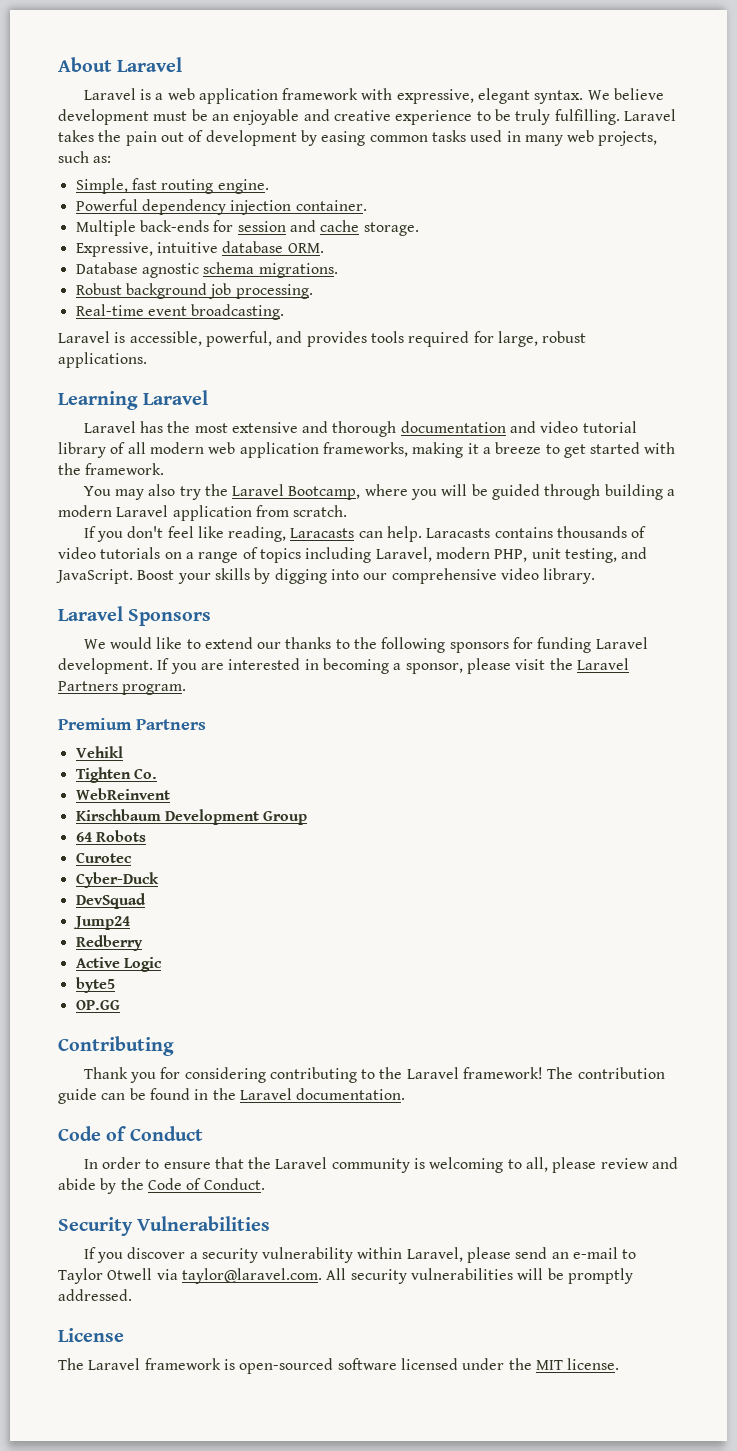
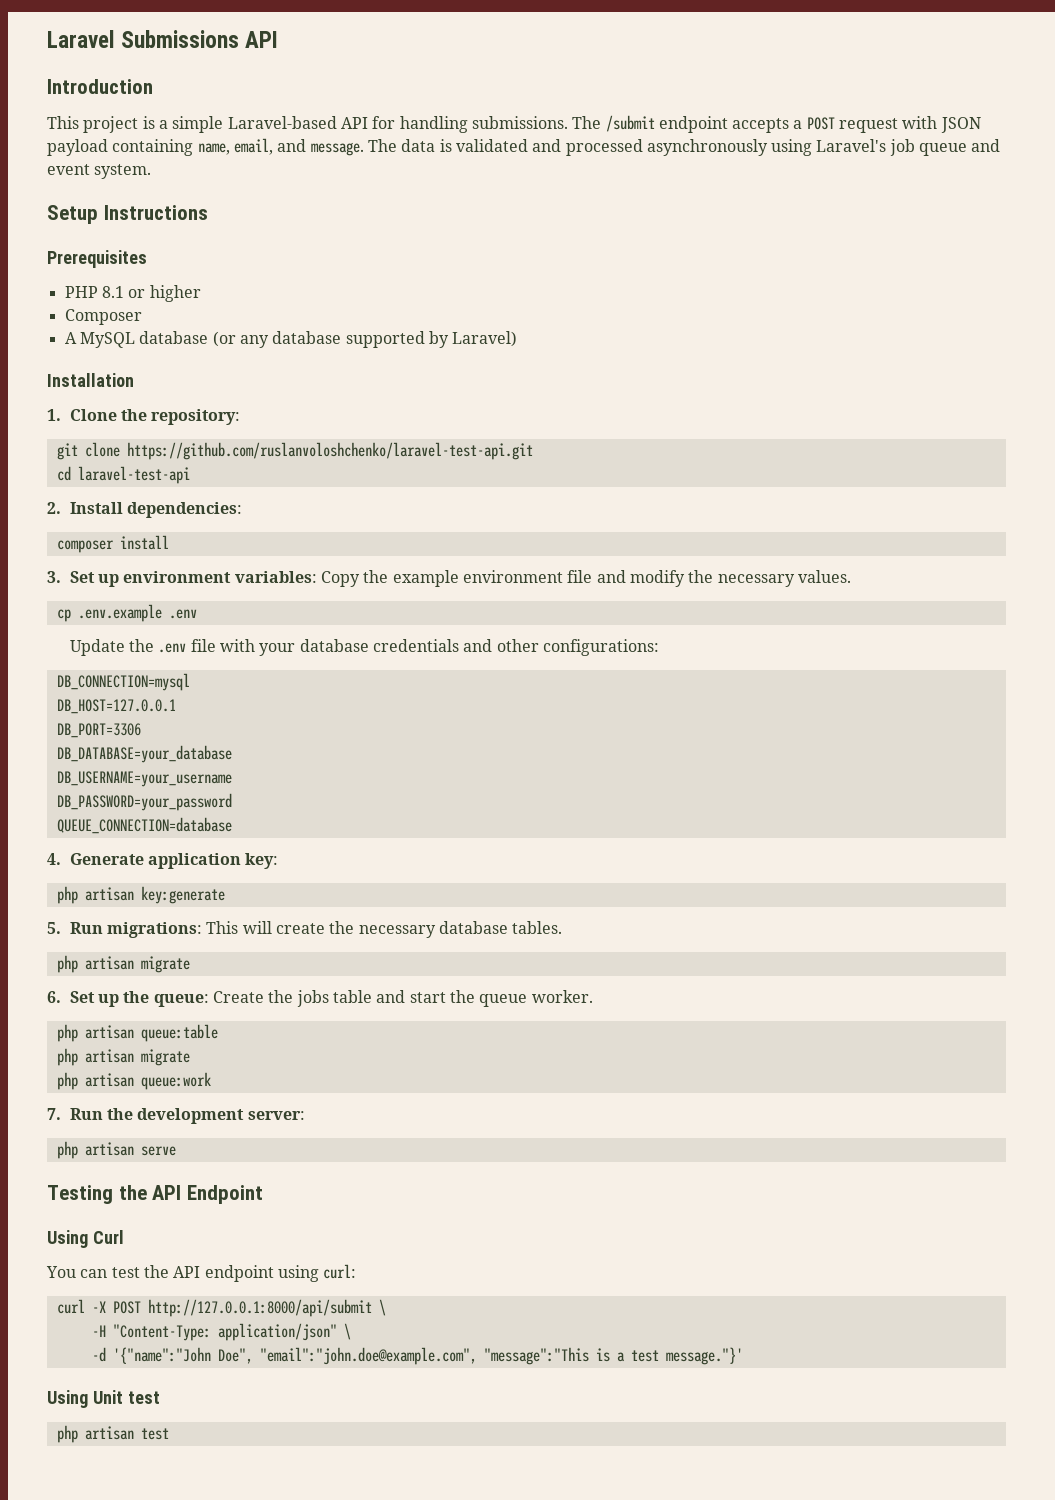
- About Laravel
- Laravel is a web application framework with expressive, elegant syntax. We believe development must be an enjoyable and creative experience to be truly fulfilling. Laravel takes the pain out of development by easing common tasks used in many web projects, such as:
- Simple, fast routing engine.
- Powerful dependency injection container.
- Multiple back-ends for session and cache storage.
- Expressive, intuitive database ORM.
- Database agnostic schema migrations.
- Robust background job processing.
- Real-time event broadcasting.
- Laravel is accessible, powerful, and provides tools required for large, robust applications.
- Learning Laravel
- Laravel has the most extensive and thorough documentation and video tutorial library of all modern web application frameworks, making it a breeze to get started with the framework.
- You may also try the Laravel Bootcamp, where you will be guided through building a modern Laravel application from scratch.
- If you don't feel like reading, Laracasts can help. Laracasts contains thousands of video tutorials on a range of topics including Laravel, modern PHP, unit testing, and JavaScript. Boost your skills by digging into our comprehensive video library.
- Laravel Sponsors
- We would like to extend our thanks to the following sponsors for funding Laravel development. If you are interested in becoming a sponsor, please visit the Laravel Partners program.
- Premium Partners
- Vehikl
- Tighten Co.
- WebReinvent
- Kirschbaum Development Group
- 64 Robots
- Curotec
- Cyber-Duck
- DevSquad
- Jump24
- Redberry
- Active Logic
- byte5
- OP.GG
- Contributing
- Thank you for considering contributing to the Laravel framework! The contribution guide can be found in the Laravel documentation.
- Code of Conduct
- In order to ensure that the Laravel community is welcoming to all, please review and abide by the Code of Conduct.
- Security Vulnerabilities
- If you discover a security vulnerability within Laravel, please send an e-mail to Taylor Otwell via taylor@laravel.com. All security vulnerabilities will be promptly addressed.
- License
- The Laravel framework is open-sourced software licensed under the MIT license.
+ Laravel Submissions API
+ Introduction
+ This project is a simple Laravel-based API for handling submissions. The /submit endpoint accepts a POST request with JSON payload containing name, email, and message. The data is validated and processed asynchronously using Laravel's job queue and event system.
+ Setup Instructions
+ Prerequisites
+ PHP 8.1 or higher
+ Composer
+ A MySQL database (or any database supported by Laravel)
+ Installation
+ 1. Clone the repository:
+ git clone https://github.com/ruslanvoloshchenko/laravel-test-api.git
+ cd laravel-test-api
+ 2. Install dependencies:
+ composer install
+ 3. Set up environment variables: Copy the example environment file and modify the necessary values.
+ cp .env.example .env
+ Update the .env file with your database credentials and other configurations:
+ DB_CONNECTION=mysql
+ DB_HOST=127.0.0.1
+ DB_PORT=3306
+ DB_DATABASE=your_database
+ DB_USERNAME=your_username
+ DB_PASSWORD=your_password
+ QUEUE_CONNECTION=database
+ 4. Generate application key:
+ php artisan key:generate
+ 5. Run migrations: This will create the necessary database tables.
+ php artisan migrate
+ 6. Set up the queue: Create the jobs table and start the queue worker.
+ php artisan queue:table
+ php artisan migrate
+ php artisan queue:work
+ 7. Run the development server:
+ php artisan serve
+ Testing the API Endpoint
+ Using Curl
+ You can test the API endpoint using curl:
+ curl -X POST http://127.0.0.1:8000/api/submit \
+ -H "Content-Type: application/json" \
+ -d '{"name":"John Doe", "email":"john.doe@example.com", "message":"This is a test message."}'
+ Using Unit test
+ php artisan test

